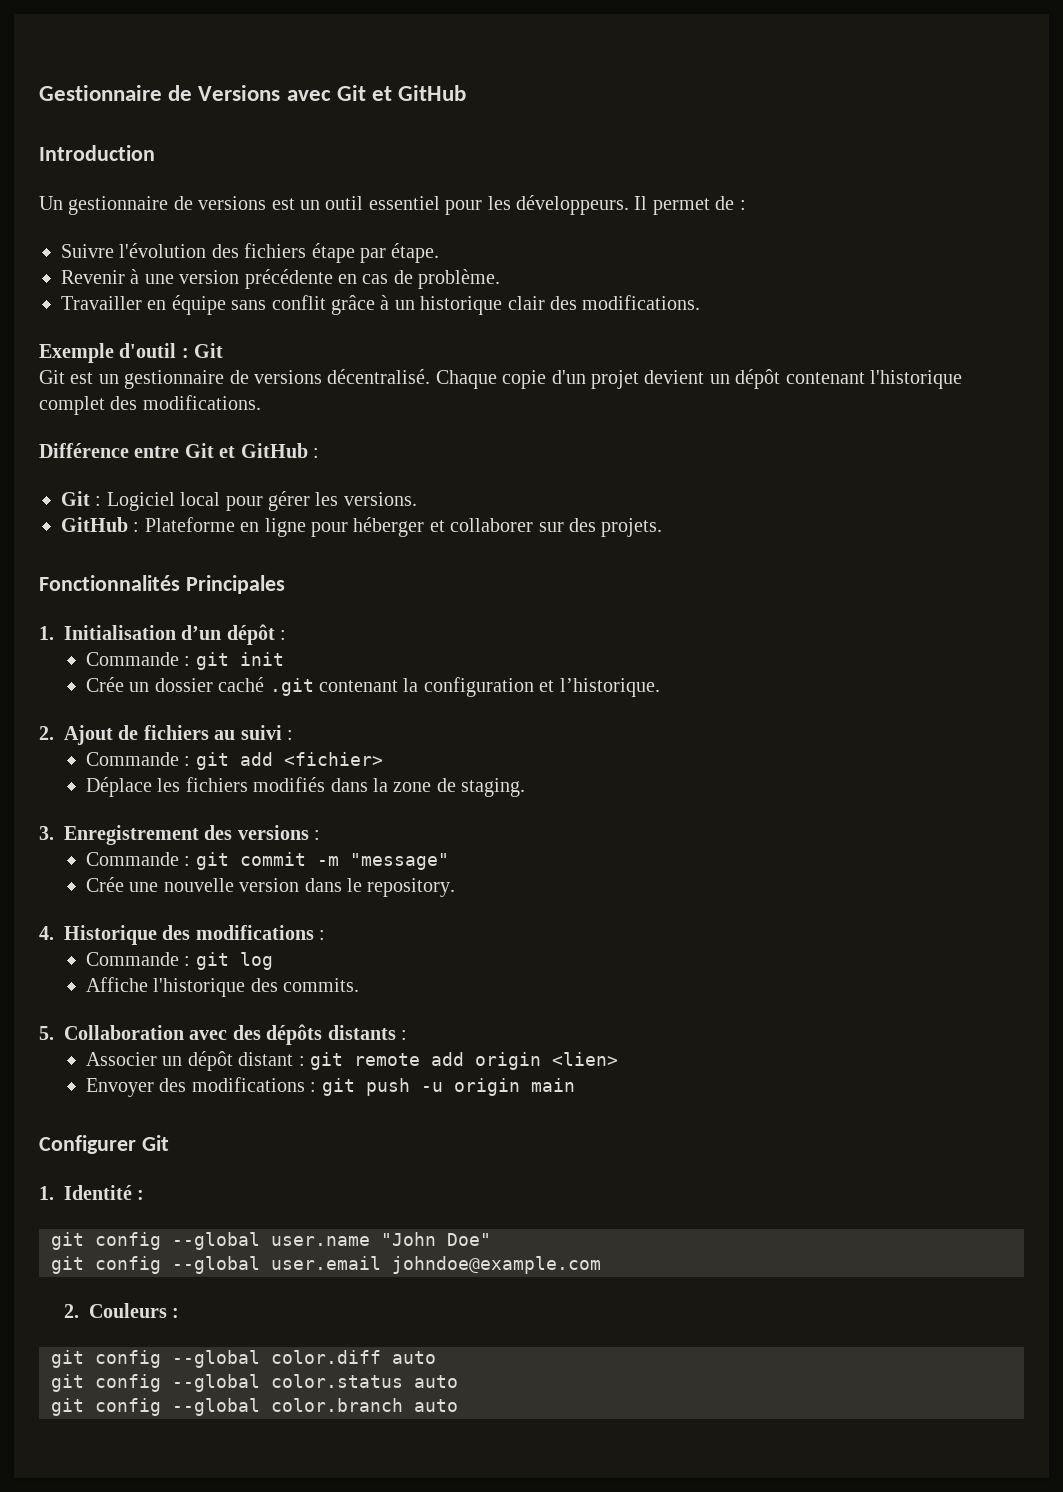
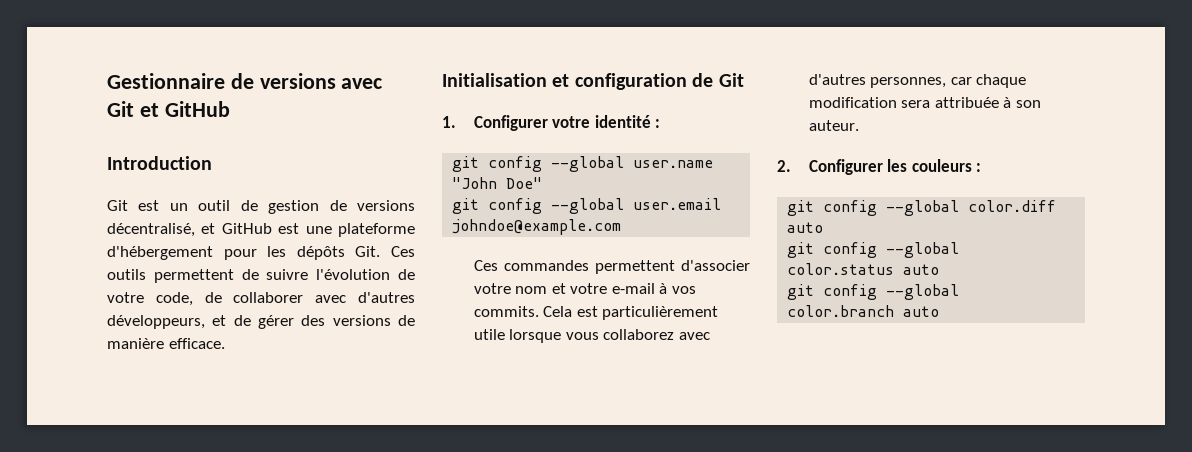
- Gestionnaire de Versions avec Git et GitHub
+ Gestionnaire de versions avec Git et GitHub
- Un gestionnaire de versions est un outil essentiel pour les développeurs. Il permet de :
- Suivre l'évolution des fichiers étape par étape.
- Revenir à une version précédente en cas de problème.
- Travailler en équipe sans conflit grâce à un historique clair des modifications.
- Exemple d'outil : Git
- Git est un gestionnaire de versions décentralisé. Chaque copie d'un projet devient un dépôt contenant l'historique complet des modifications.
- Différence entre Git et GitHub :
- Git : Logiciel local pour gérer les versions.
- GitHub : Plateforme en ligne pour héberger et collaborer sur des projets.
- Fonctionnalités Principales
- 1. Initialisation d’un dépôt :
- Commande : git init
- Crée un dossier caché .git contenant la configuration et l’historique.
- 2. Ajout de fichiers au suivi :
- Commande : git add <fichier>
- Déplace les fichiers modifiés dans la zone de staging.
- 3. Enregistrement des versions :
- Commande : git commit -m "message"
- Crée une nouvelle version dans le repository.
- 4. Historique des modifications :
- Commande : git log
- Affiche l'historique des commits.
- 5. Collaboration avec des dépôts distants :
- Associer un dépôt distant : git remote add origin <lien>
- Envoyer des modifications : git push -u origin main
- Configurer Git
+ Git est un outil de gestion de versions décentralisé, et GitHub est une plateforme d'hébergement pour les dépôts Git. Ces outils permettent de suivre l'évolution de votre code, de collaborer avec d'autres développeurs, et de gérer des versions de manière efficace.
+ Initialisation et configuration de Git
- 1. Identité :
+ 1. Configurer votre identité :
- 2. Couleurs :
+ Ces commandes permettent d'associer votre nom et votre e-mail à vos commits. Cela est particulièrement utile lorsque vous collaborez avec d'autres personnes, car chaque modification sera attribuée à son auteur.
+ 2. Configurer les couleurs :

